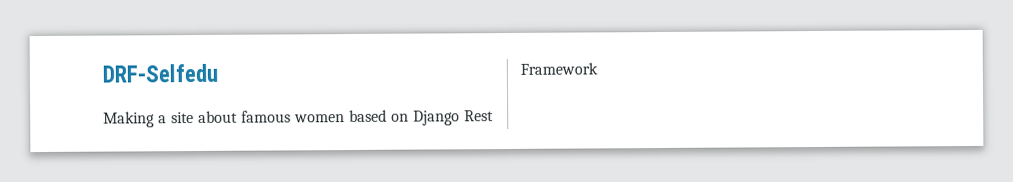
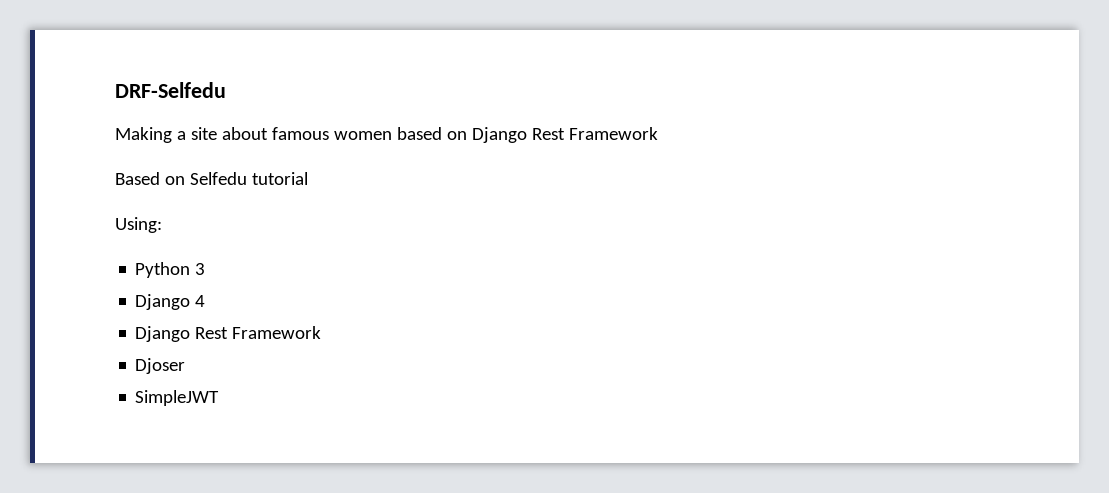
+ Based on Selfedu tutorial
+ Using:
+ Python 3
+ Django 4
+ Django Rest Framework
+ Djoser
+ SimpleJWT

